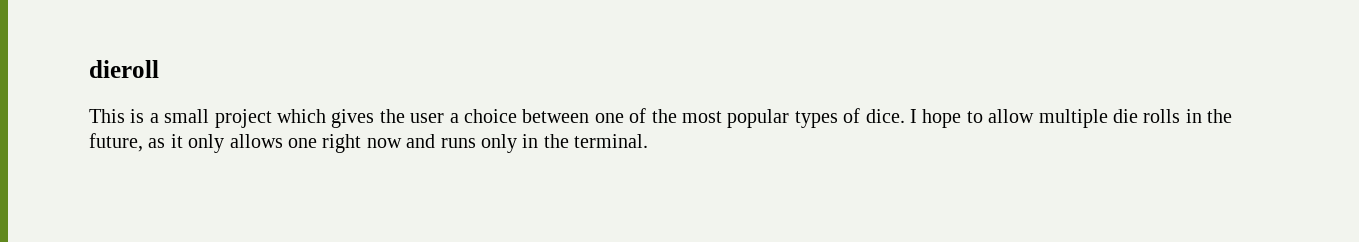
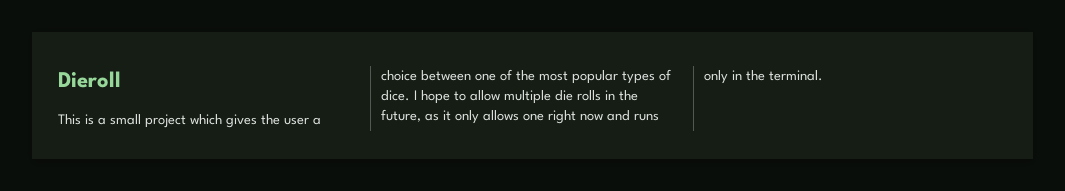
- dieroll
+ Dieroll

